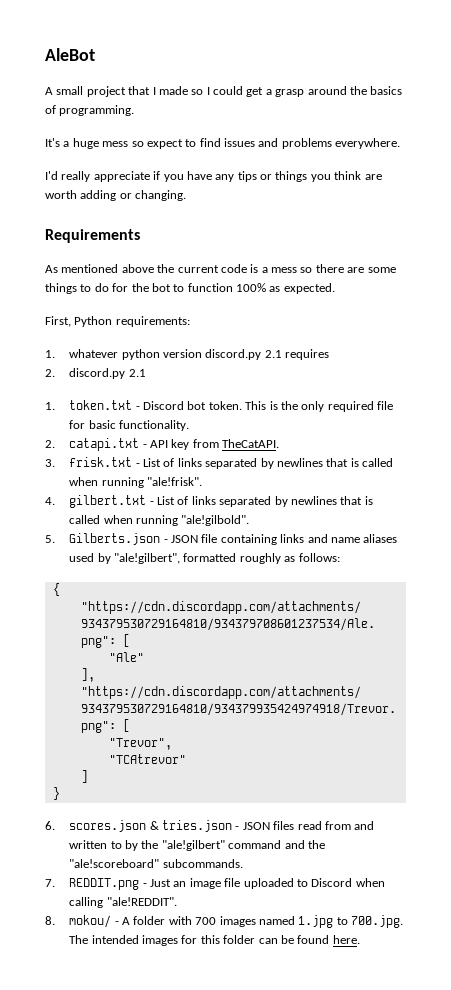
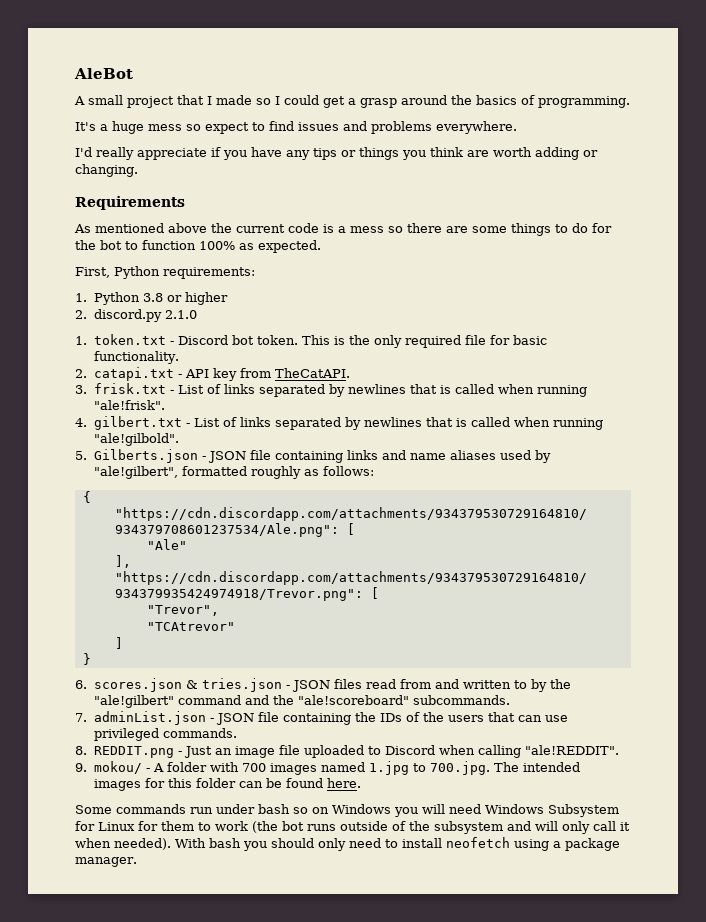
- 1. whatever python version discord.py 2.1 requires
+ 1. Python 3.8 or higher
- 2. discord.py 2.1
+ 2. discord.py 2.1.0
- 7. REDDIT.png - Just an image file uploaded to Discord when calling "ale!REDDIT".
+ 7. adminList.json - JSON file containing the IDs of the users that can use privileged commands.
+ 8. REDDIT.png - Just an image file uploaded to Discord when calling "ale!REDDIT".
- 8. mokou/ - A folder with 700 images named 1.jpg to 700.jpg. The intended images for this folder can be found here.
+ 9. mokou/ - A folder with 700 images named 1.jpg to 700.jpg. The intended images for this folder can be found here.
+ Some commands run under bash so on Windows you will need Windows Subsystem for Linux for them to work (the bot runs outside of the subsystem and will only call it when needed). With bash you should only need to install neofetch using a package manager.

